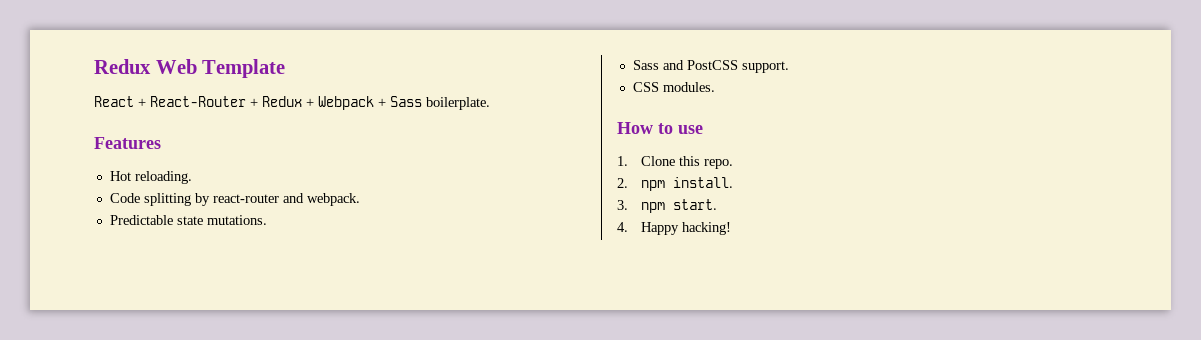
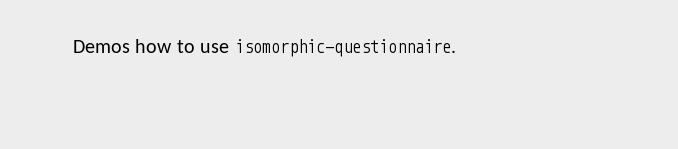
- Redux Web Template
- React + React-Router + Redux + Webpack + Sass boilerplate.
- Features
- Hot reloading.
- Code splitting by react-router and webpack.
- Predictable state mutations.
- Sass and PostCSS support.
- CSS modules.
- How to use
- 1. Clone this repo.
- 2. npm install.
- 3. npm start.
- 4. Happy hacking!
+ Demos how to use isomorphic-questionnaire.

